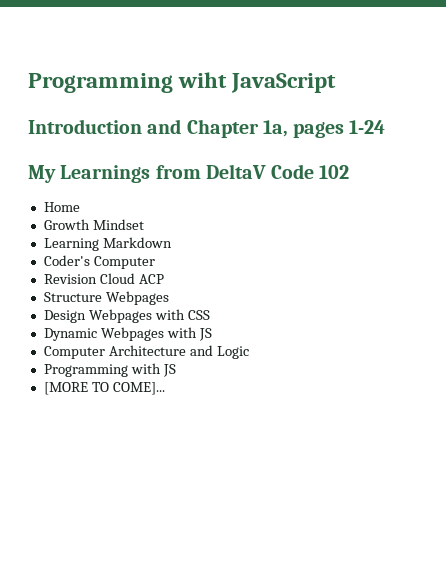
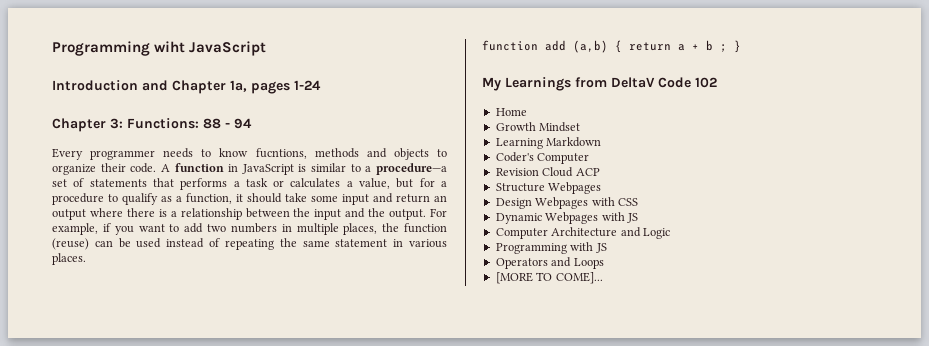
+ Chapter 3: Functions: 88 - 94
+ Every programmer needs to know fucntions, methods and objects to organize their code. A function in JavaScript is similar to a procedure—a set of statements that performs a task or calculates a value, but for a procedure to qualify as a function, it should take some input and return an output where there is a relationship between the input and the output. For example, if you want to add two numbers in multiple places, the function (reuse) can be used instead of repeating the same statement in various places.
+ function add (a,b) { return a + b ; }
+ Operators and Loops

